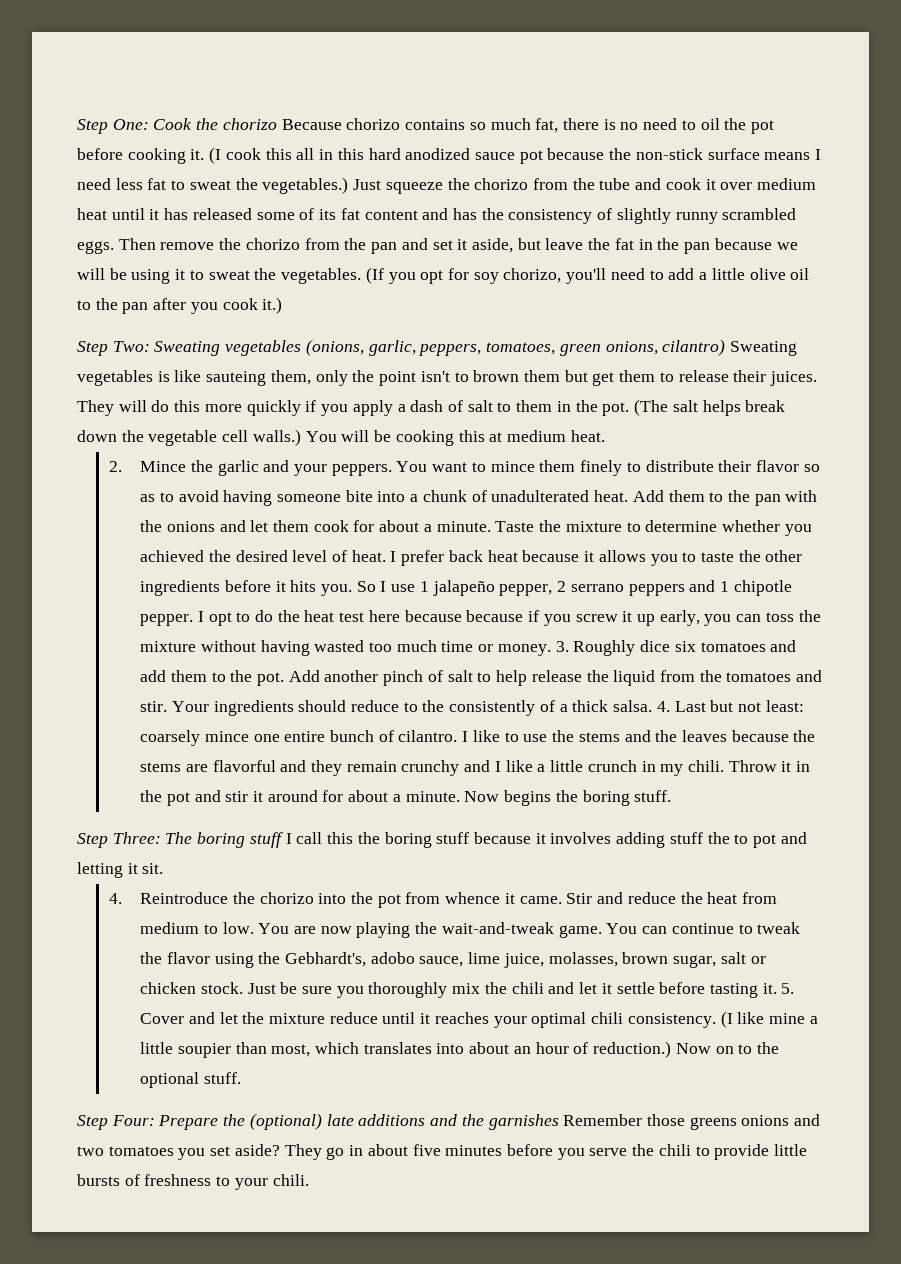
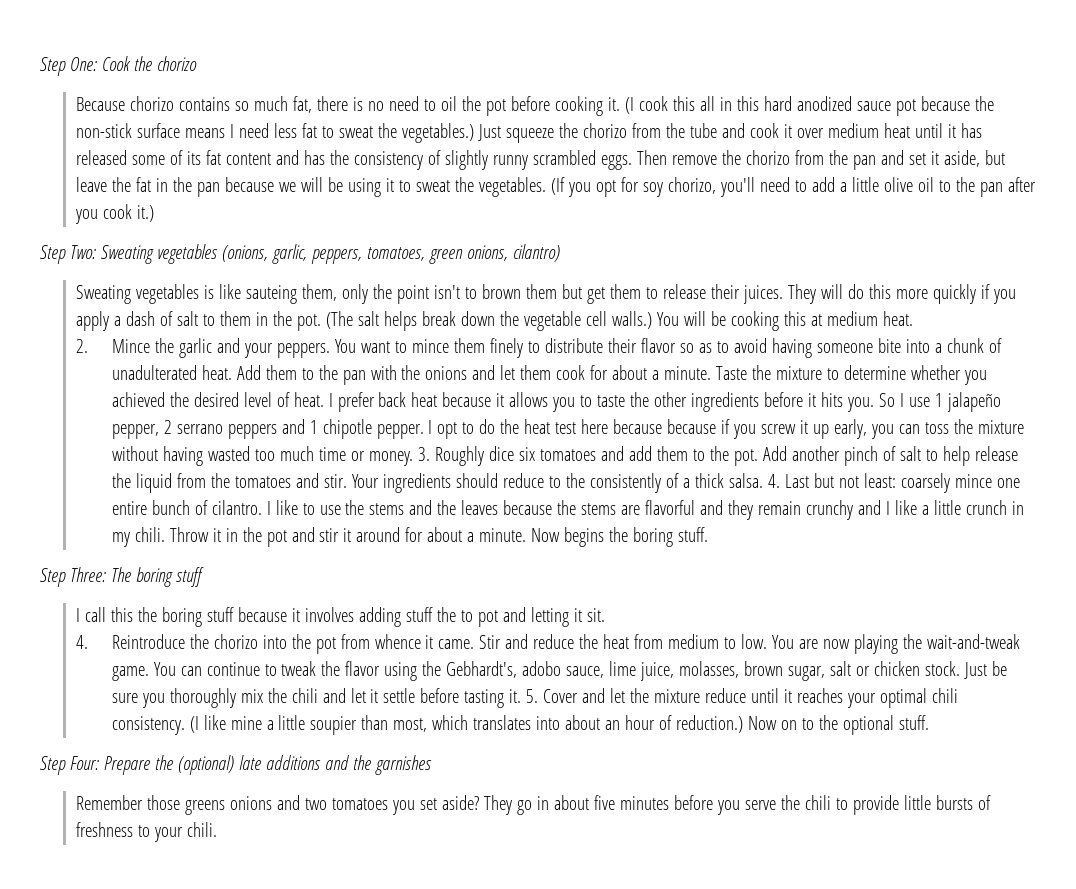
- Step One: Cook the chorizo Because chorizo contains so much fat, there is no need to oil the pot before cooking it.
+ Step One: Cook the chorizo
+ Because chorizo contains so much fat, there is no need to oil the pot before cooking it.
- Step Two: Sweating vegetables (onions, garlic, peppers, tomatoes, green onions, cilantro) Sweating vegetables is like sauteing them, only the point isn't to brown them but get them to release their juices.
+ Step Two: Sweating vegetables (onions, garlic, peppers, tomatoes, green onions, cilantro)
+ Sweating vegetables is like sauteing them, only the point isn't to brown them but get them to release their juices.
- Step Three: The boring stuff I call this the boring stuff because it involves adding stuff the to pot and letting it sit.
+ Step Three: The boring stuff
+ I call this the boring stuff because it involves adding stuff the to pot and letting it sit.
- Step Four: Prepare the (optional) late additions and the garnishes Remember those greens onions and two tomatoes you set aside?
+ Step Four: Prepare the (optional) late additions and the garnishes
+ Remember those greens onions and two tomatoes you set aside?

